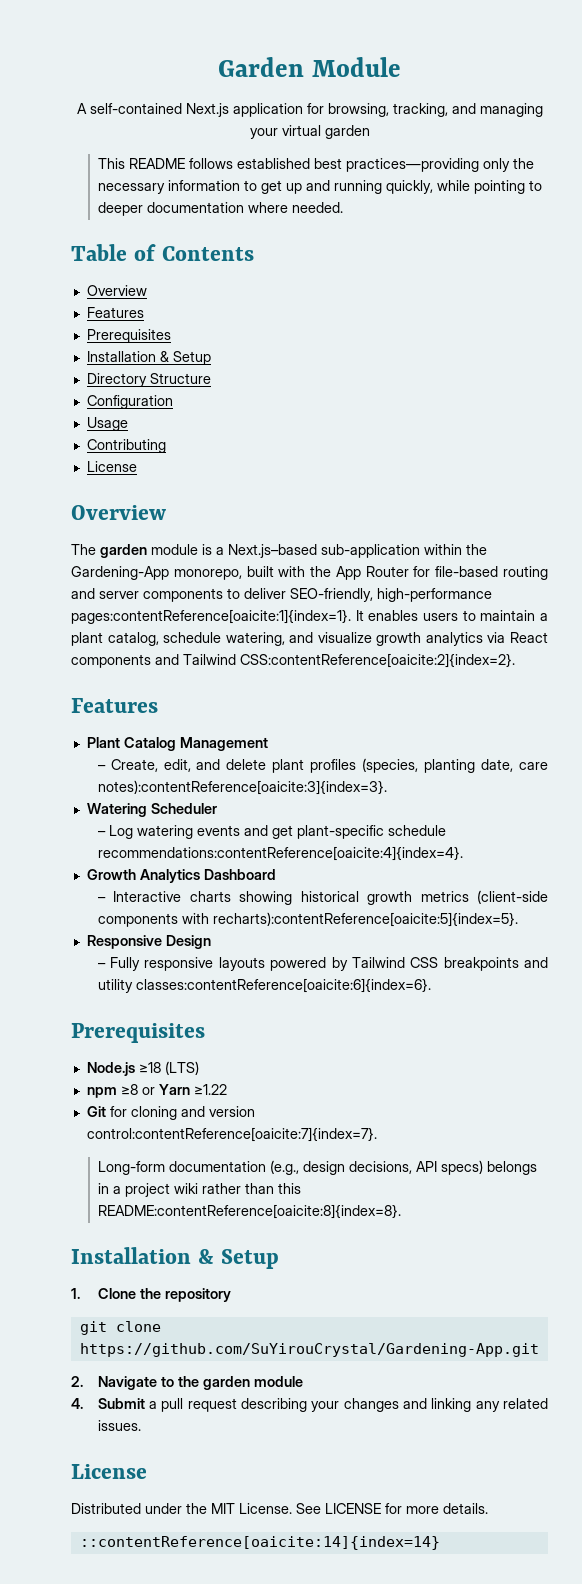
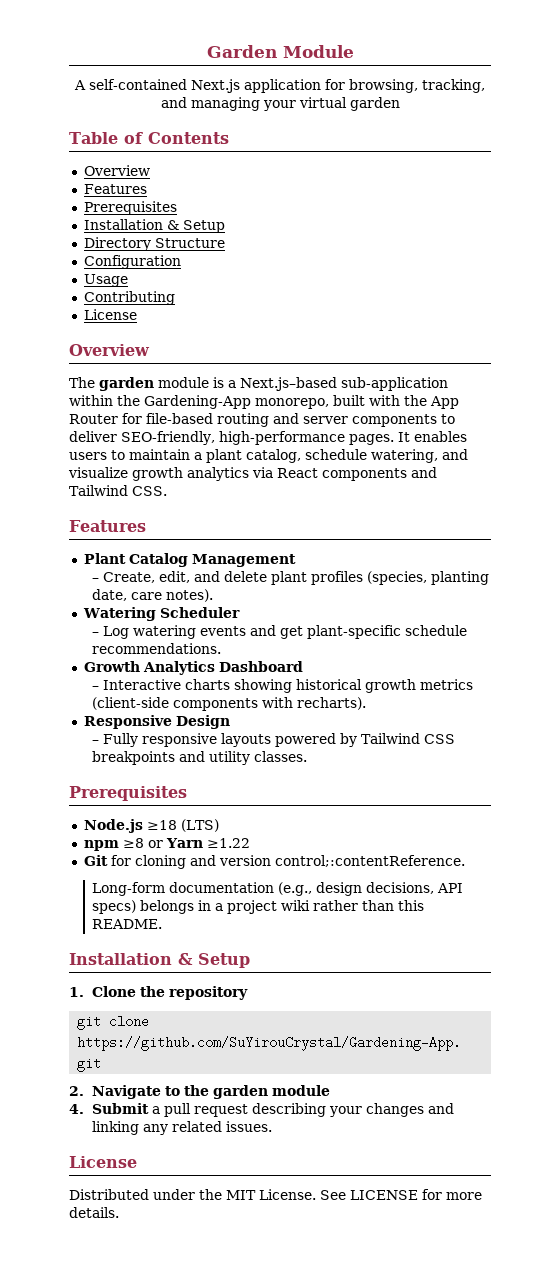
- This README follows established best practices—providing only the necessary information to get up and running quickly, while pointing to deeper documentation where needed.
- The garden module is a Next.js–based sub-application within the Gardening-App monorepo, built with the App Router for file-based routing and server components to deliver SEO-friendly, high-performance pages:contentReference[oaicite:1]{index=1}.
+ The garden module is a Next.js–based sub-application within the Gardening-App monorepo, built with the App Router for file-based routing and server components to deliver SEO-friendly, high-performance pages.
- It enables users to maintain a plant catalog, schedule watering, and visualize growth analytics via React components and Tailwind CSS:contentReference[oaicite:2]{index=2}.
+ It enables users to maintain a plant catalog, schedule watering, and visualize growth analytics via React components and Tailwind CSS.
- – Create, edit, and delete plant profiles (species, planting date, care notes):contentReference[oaicite:3]{index=3}.
+ – Create, edit, and delete plant profiles (species, planting date, care notes).
- – Log watering events and get plant-specific schedule recommendations:contentReference[oaicite:4]{index=4}.
+ – Log watering events and get plant-specific schedule recommendations.
- – Interactive charts showing historical growth metrics (client-side components with recharts):contentReference[oaicite:5]{index=5}.
+ – Interactive charts showing historical growth metrics (client-side components with recharts).
- – Fully responsive layouts powered by Tailwind CSS breakpoints and utility classes:contentReference[oaicite:6]{index=6}.
+ – Fully responsive layouts powered by Tailwind CSS breakpoints and utility classes.
- Git for cloning and version control:contentReference[oaicite:7]{index=7}.
+ Git for cloning and version control;:contentReference.
- Long-form documentation (e.g., design decisions, API specs) belongs in a project wiki rather than this README:contentReference[oaicite:8]{index=8}.
+ Long-form documentation (e.g., design decisions, API specs) belongs in a project wiki rather than this README.
- ::contentReference[oaicite:14]{index=14}

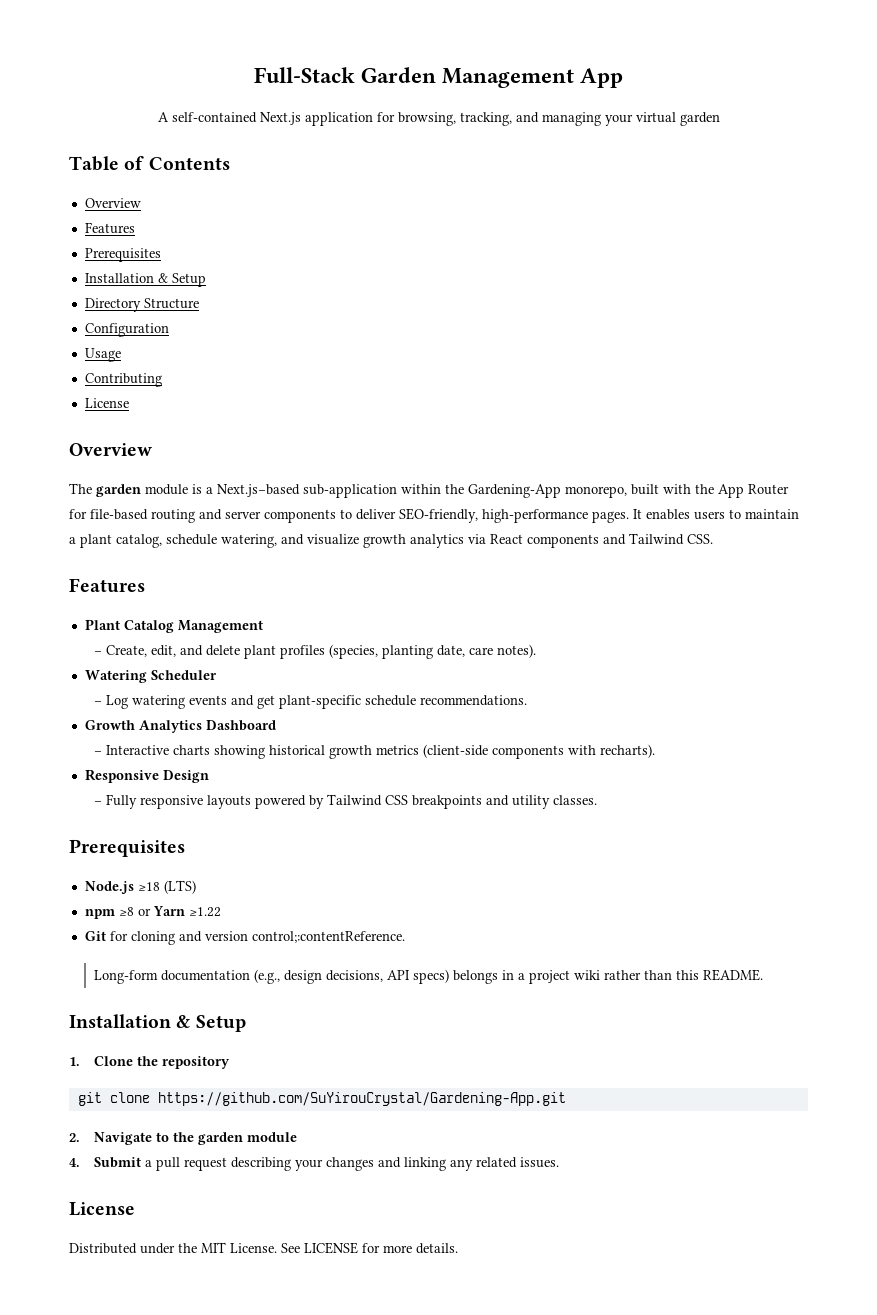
- Garden Module
+ Full-Stack Garden Management App

